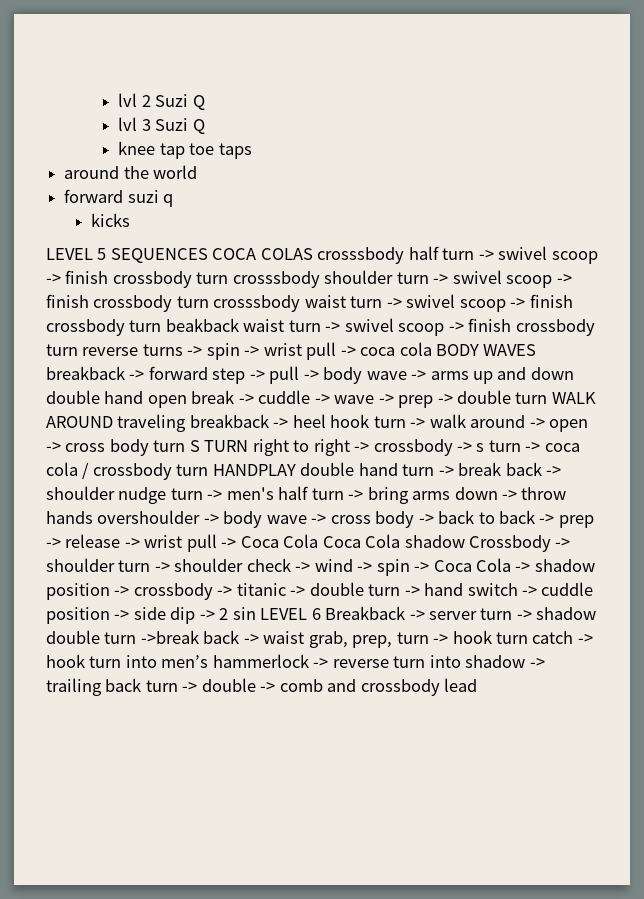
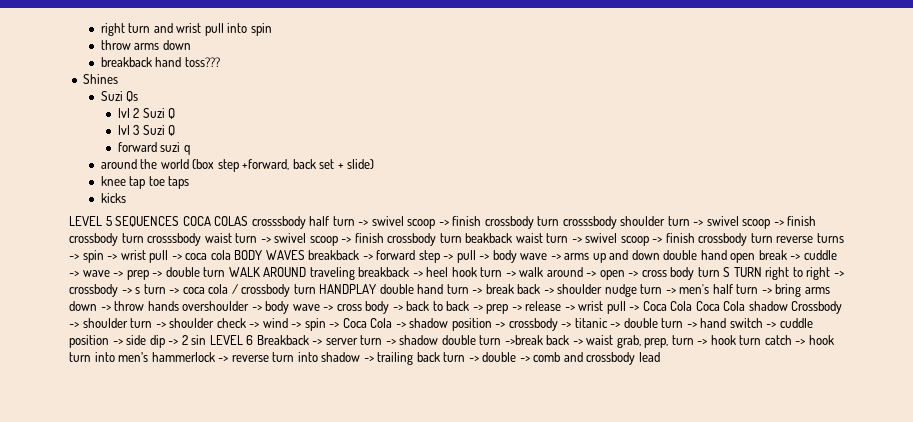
+ right turn and wrist pull into spin
+ throw arms down
+ breakback hand toss???
+ Shines
+ Suzi Qs
+ forward suzi q
+ around the world (box step +forward, back set + slide)
  knee tap toe taps
- around the world
- forward suzi q

